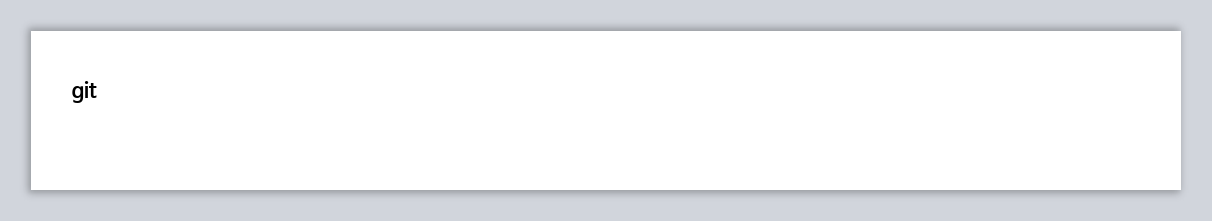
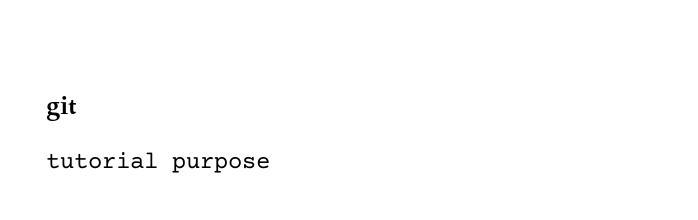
+ tutorial purpose

